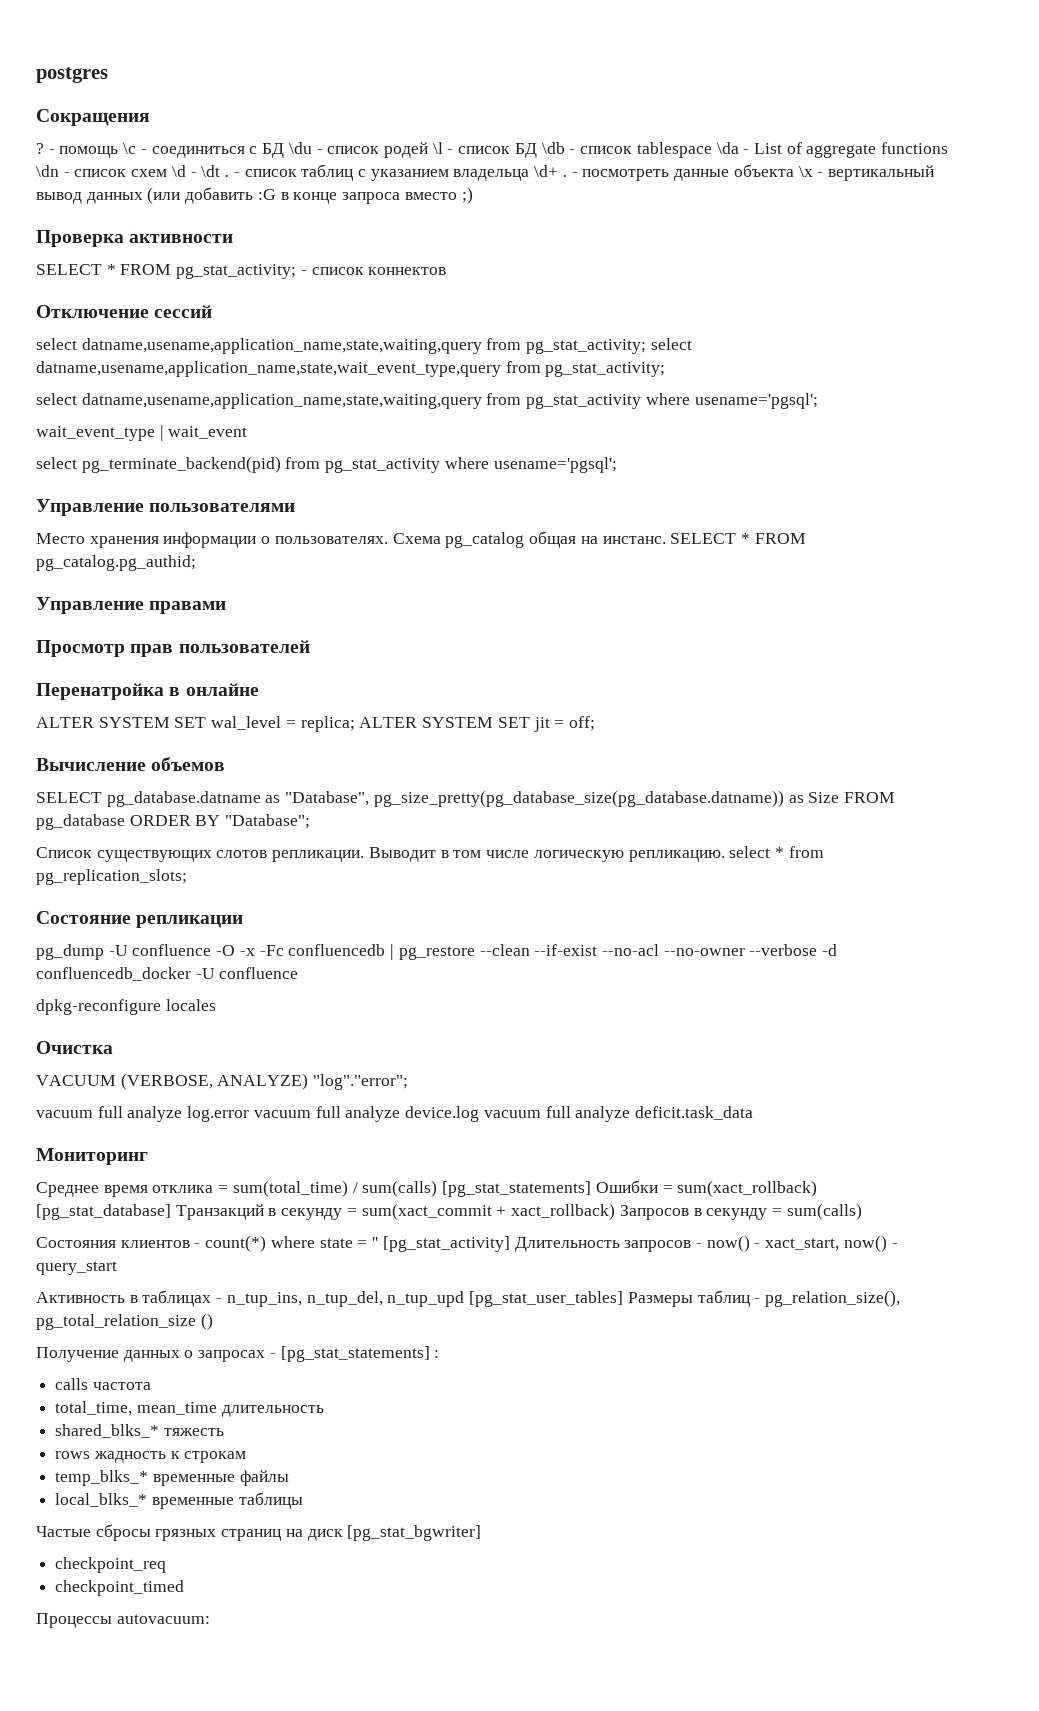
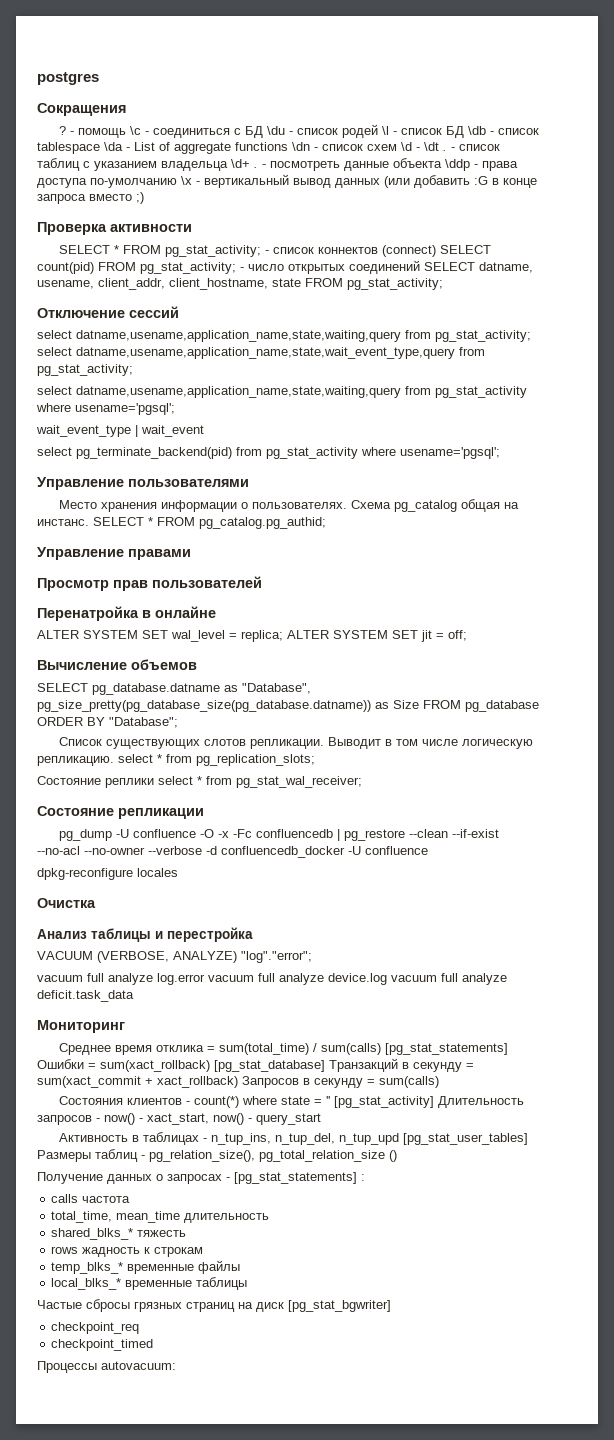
- - посмотреть данные объекта \x - вертикальный вывод данных (или добавить :G в конце запроса вместо ;)
+ - посмотреть данные объекта \ddp - права доступа по-умолчанию \x - вертикальный вывод данных (или добавить :G в конце запроса вместо ;)
- SELECT * FROM pg_stat_activity; - список коннектов
+ SELECT * FROM pg_stat_activity; - список коннектов (connect) SELECT count(pid) FROM pg_stat_activity; - число открытых соединений SELECT datname, usename, client_addr, client_hostname, state FROM pg_stat_activity;
+ Состояние реплики select * from pg_stat_wal_receiver;
+ Анализ таблицы и перестройка

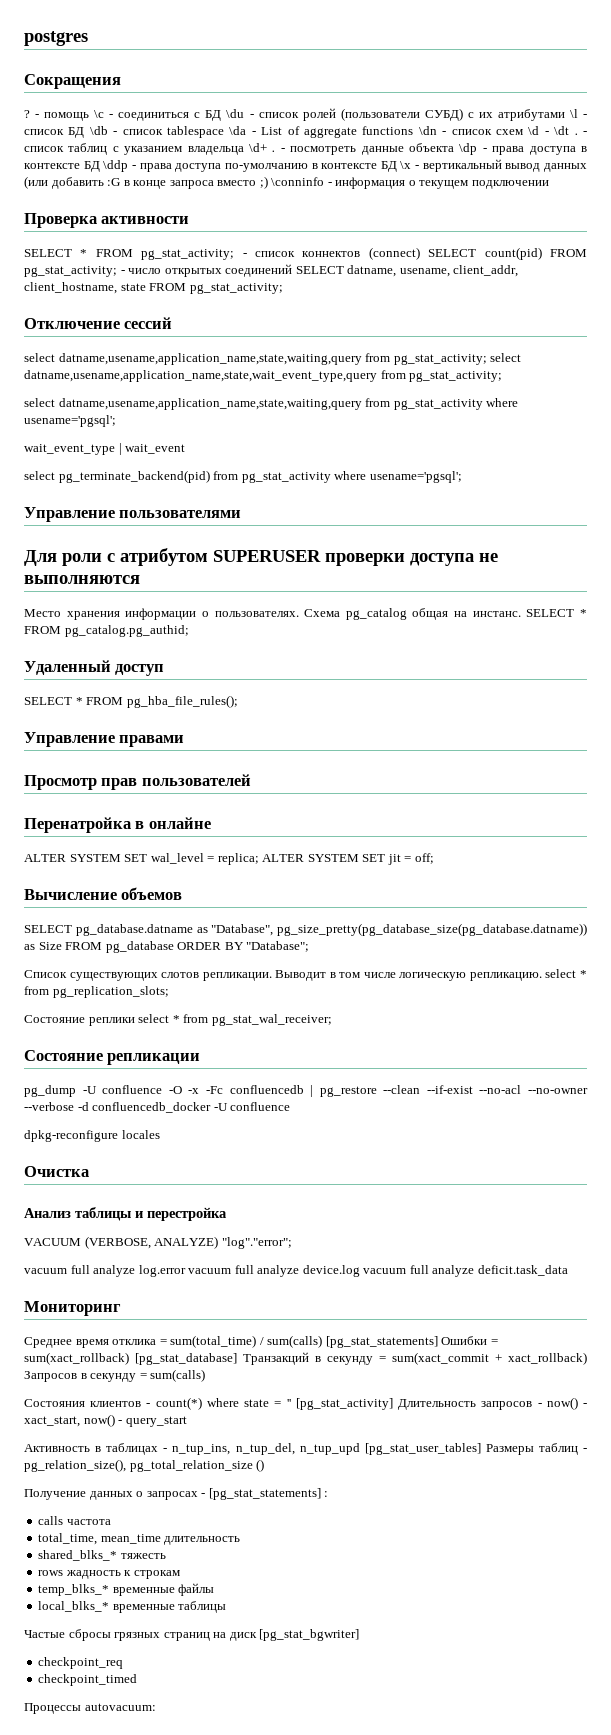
- - помощь \с - соединиться с БД \du - список родей \l - список БД \db - список tablespace \da - List of aggregate functions \dn - список схем \d - \dt .
+ - помощь \с - соединиться с БД \du - список ролей (пользователи СУБД) с их атрибутами \l - список БД \db - список tablespace \da - List of aggregate functions \dn - список схем \d - \dt .
- - посмотреть данные объекта \ddp - права доступа по-умолчанию \x - вертикальный вывод данных (или добавить :G в конце запроса вместо ;)
+ - посмотреть данные объекта \dp - права доступа в контексте БД \ddp - права доступа по-умолчанию в контексте БД \x - вертикальный вывод данных (или добавить :G в конце запроса вместо ;) \conninfo - информация о текущем подключении
+ Для роли с атрибутом SUPERUSER проверки доступа не выполняются
+ Удаленный доступ
+ SELECT * FROM pg_hba_file_rules();

